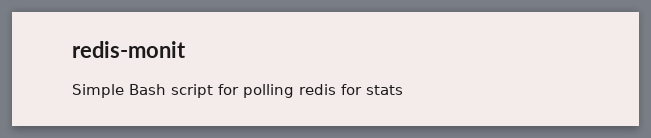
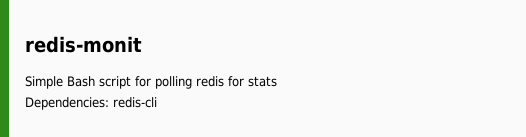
+ Dependencies: redis-cli

